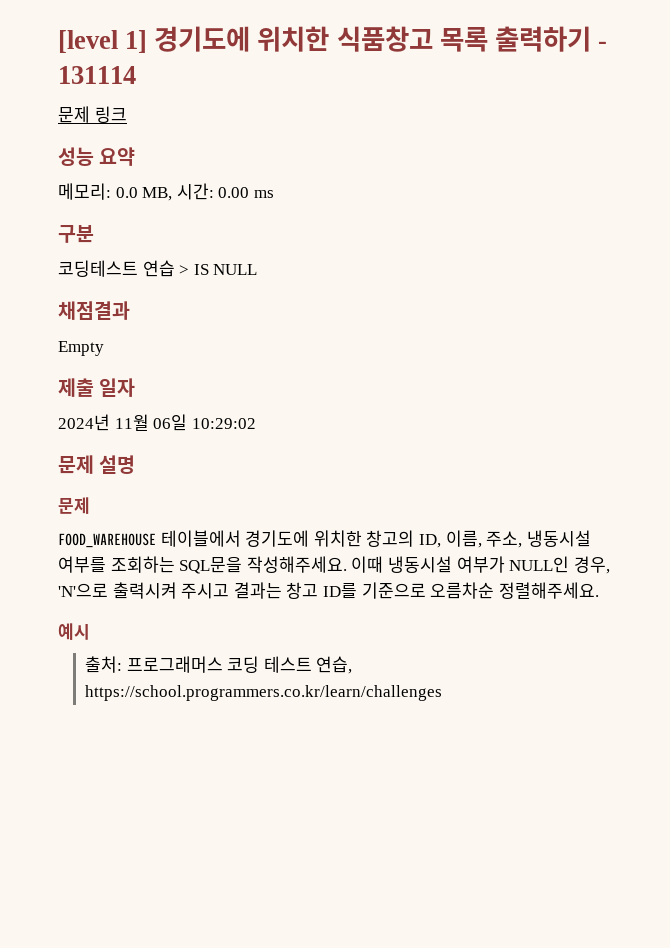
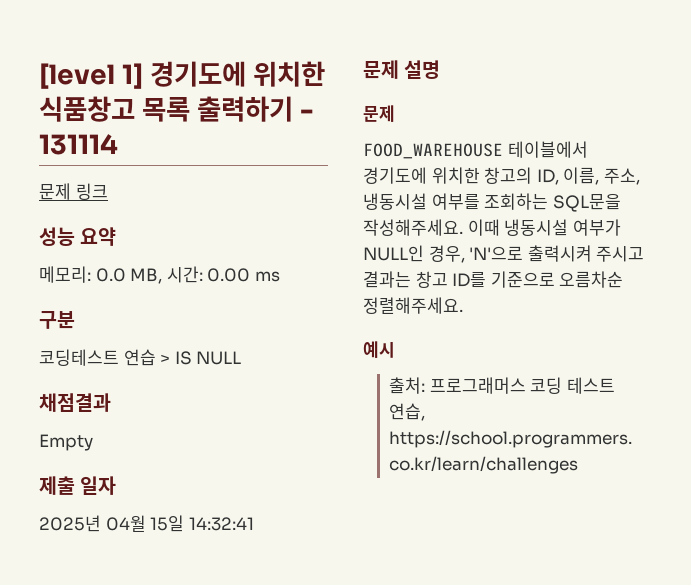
- 2024년 11월 06일 10:29:02
+ 2025년 04월 15일 14:32:41

